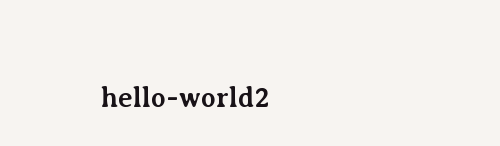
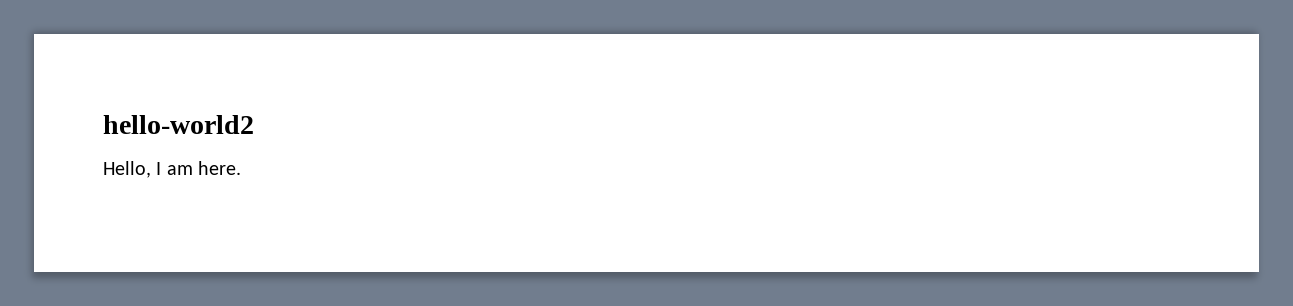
+ Hello, I am here.

